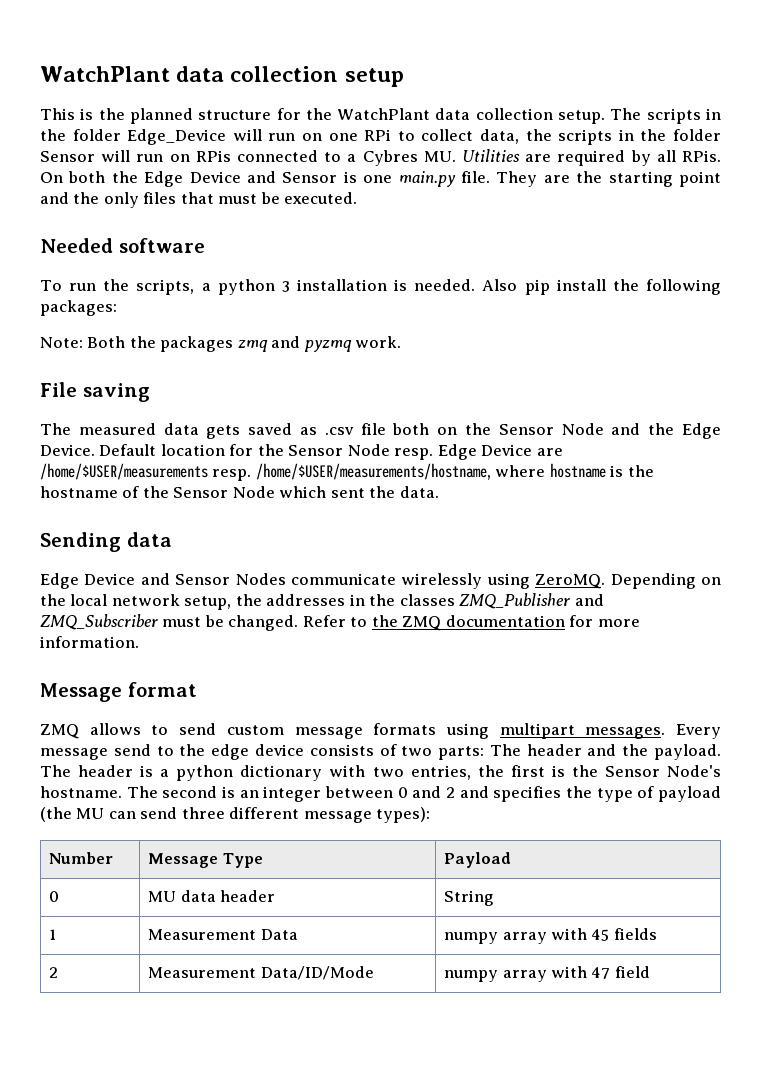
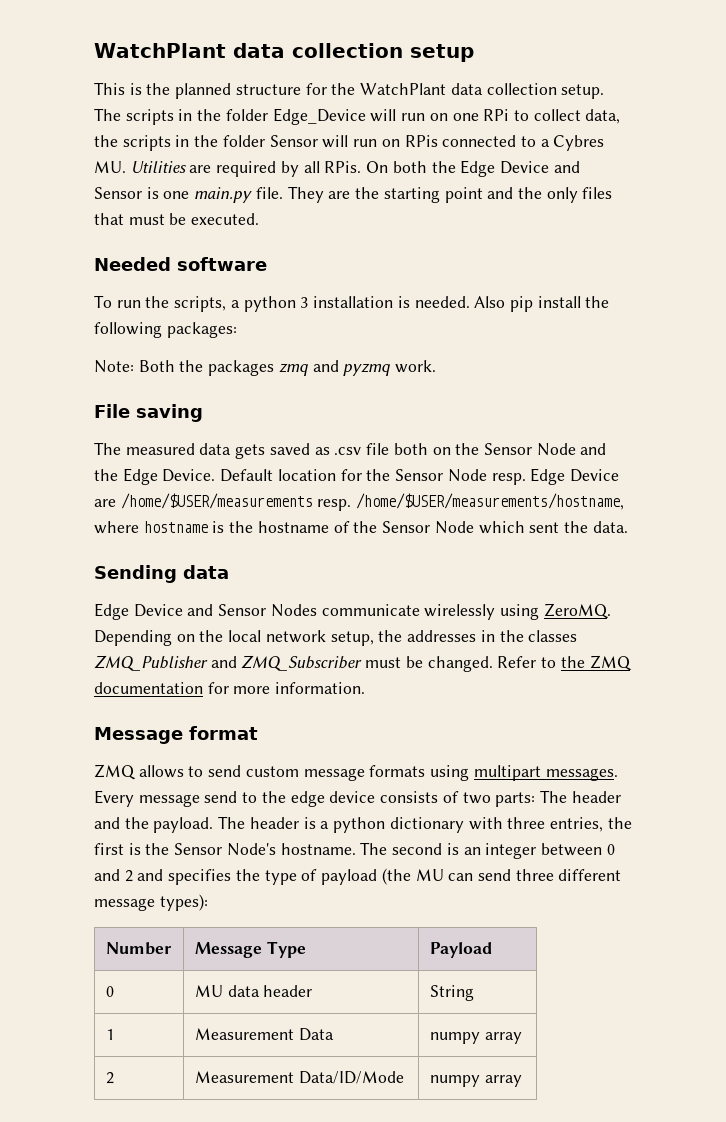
- The header is a python dictionary with two entries, the first is the Sensor Node's hostname.
+ The header is a python dictionary with three entries, the first is the Sensor Node's hostname.
- 1 | Measurement Data | numpy array with 45 fields
+ 1 | Measurement Data | numpy array
- 2 | Measurement Data/ID/Mode | numpy array with 47 field
+ 2 | Measurement Data/ID/Mode | numpy array

